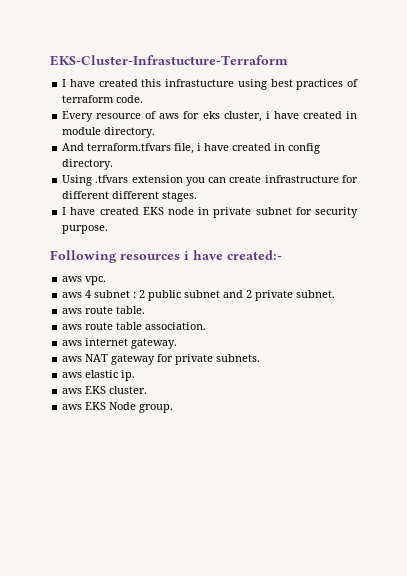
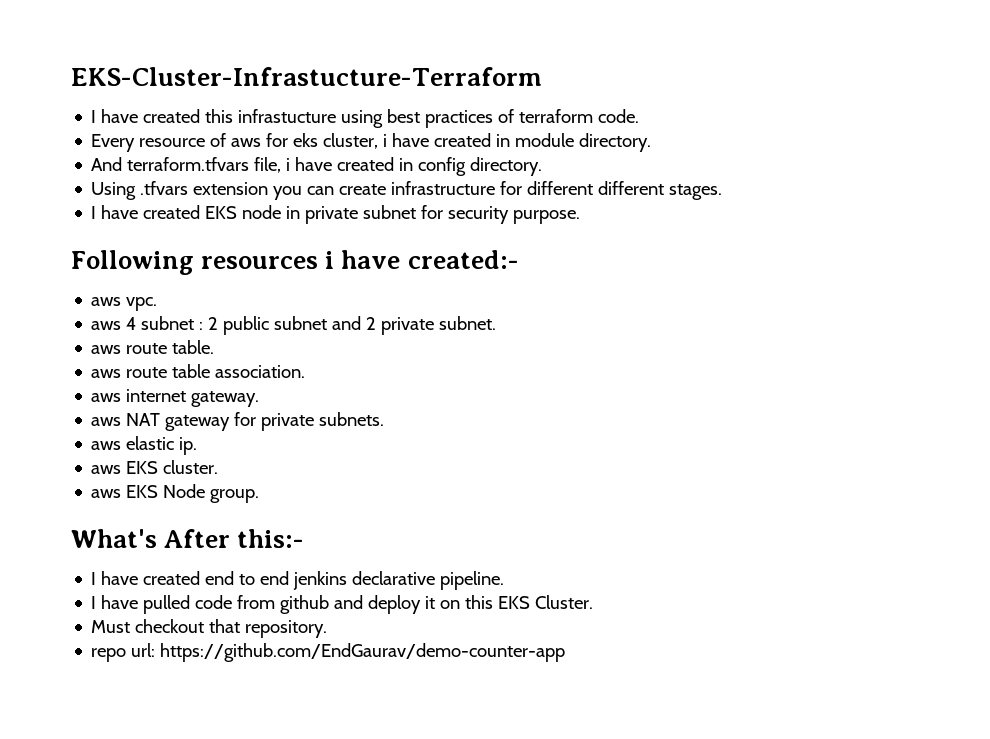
+ What's After this:-
+ I have created end to end jenkins declarative pipeline.
+ I have pulled code from github and deploy it on this EKS Cluster.
+ Must checkout that repository.
+ repo url: https://github.com/EndGaurav/demo-counter-app

